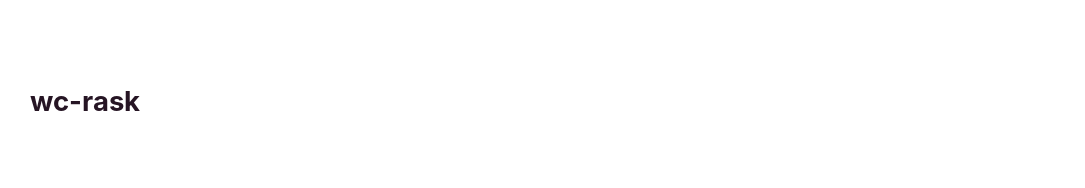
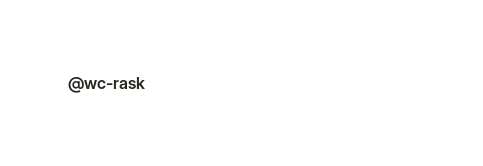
- wc-rask
+ @wc-rask

